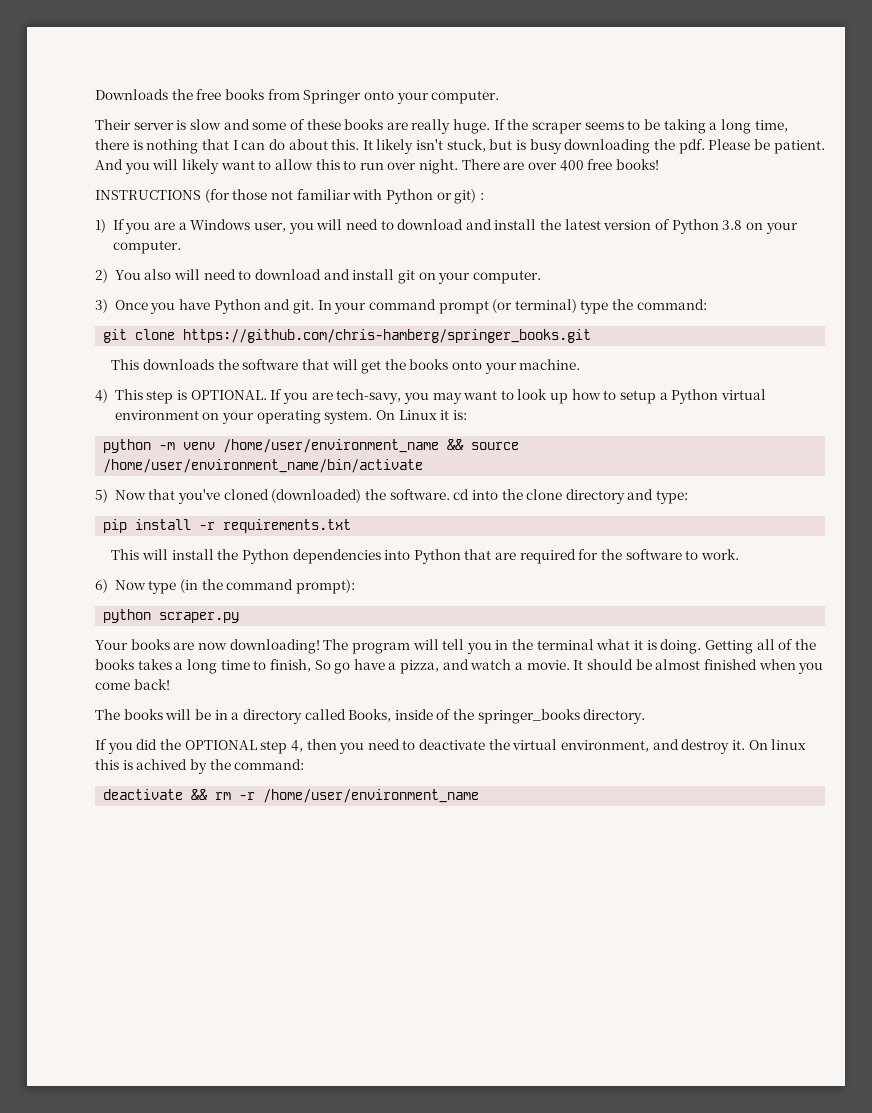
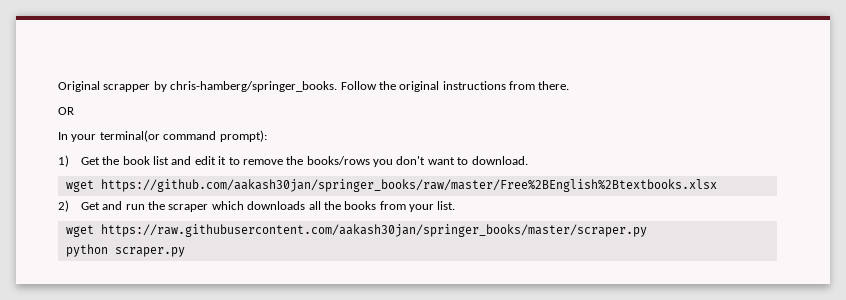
- Downloads the free books from Springer onto your computer.
- Their server is slow and some of these books are really huge. If the scraper seems to be taking a long time, there is nothing that I can do about this. It likely isn't stuck, but is busy downloading the pdf. Please be patient. And you will likely want to allow this to run over night. There are over 400 free books!
- INSTRUCTIONS (for those not familiar with Python or git) :
- 1) If you are a Windows user, you will need to download and install the latest version of Python 3.8 on your computer.
- 2) You also will need to download and install git on your computer.
- 3) Once you have Python and git. In your command prompt (or terminal) type the command:
- git clone https://github.com/chris-hamberg/springer_books.git
- This downloads the software that will get the books onto your machine.
- 4) This step is OPTIONAL. If you are tech-savy, you may want to look up how to setup a Python virtual environment on your operating system. On Linux it is:
- python -m venv /home/user/environment_name && source /home/user/environment_name/bin/activate
- 5) Now that you've cloned (downloaded) the software. cd into the clone directory and type:
- pip install -r requirements.txt
- This will install the Python dependencies into Python that are required for the software to work.
- 6) Now type (in the command prompt):
+ Original scrapper by chris-hamberg/springer_books. Follow the original instructions from there.
+ OR
+ In your terminal(or command prompt):
+ 1) Get the book list and edit it to remove the books/rows you don't want to download.
+ wget https://github.com/aakash30jan/springer_books/raw/master/Free%2BEnglish%2Btextbooks.xlsx
+ 2) Get and run the scraper which downloads all the books from your list.
+ wget https://raw.githubusercontent.com/aakash30jan/springer_books/master/scraper.py
  python scraper.py
- Your books are now downloading! The program will tell you in the terminal what it is doing. Getting all of the books takes a long time to finish, So go have a pizza, and watch a movie. It should be almost finished when you come back!
- The books will be in a directory called Books, inside of the springer_books directory.
- If you did the OPTIONAL step 4, then you need to deactivate the virtual environment, and destroy it. On linux this is achived by the command:
- deactivate && rm -r /home/user/environment_name

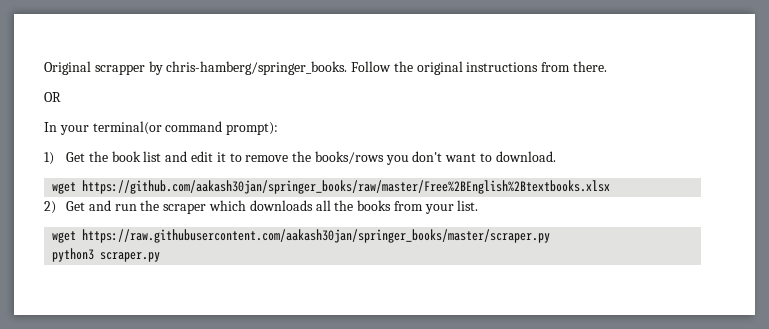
- python scraper.py
+ python3 scraper.py

